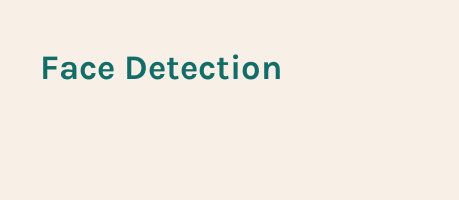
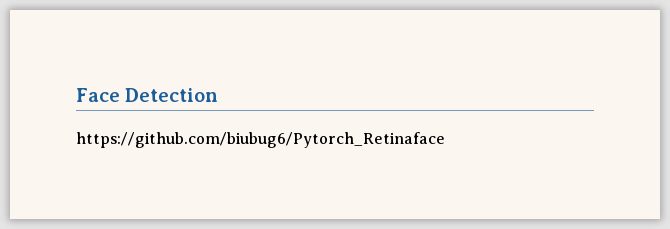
+ https://github.com/biubug6/Pytorch_Retinaface

